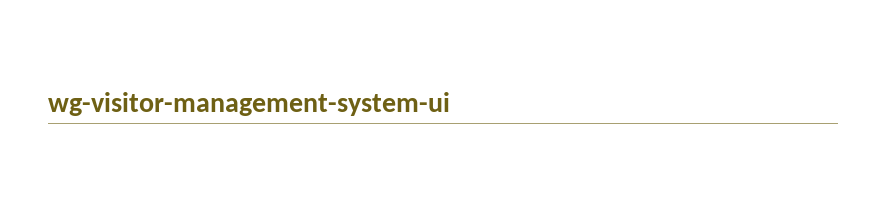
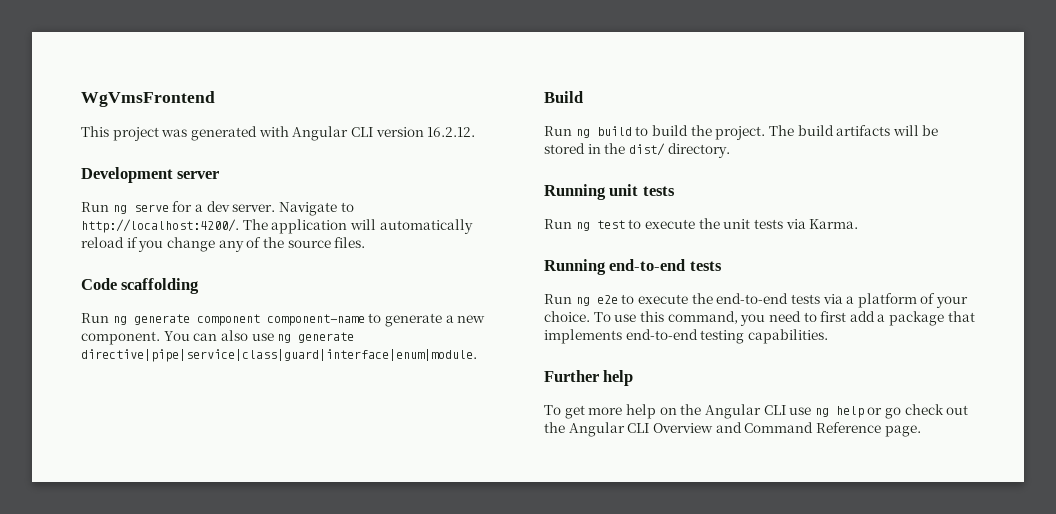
- wg-visitor-management-system-ui
+ WgVmsFrontend
+ This project was generated with Angular CLI version 16.2.12.
+ Development server
+ Run ng serve for a dev server. Navigate to http://localhost:4200/. The application will automatically reload if you change any of the source files.
+ Code scaffolding
+ Run ng generate component component-name to generate a new component. You can also use ng generate directive|pipe|service|class|guard|interface|enum|module.
+ Build
+ Run ng build to build the project. The build artifacts will be stored in the dist/ directory.
+ Running unit tests
+ Run ng test to execute the unit tests via Karma.
+ Running end-to-end tests
+ Run ng e2e to execute the end-to-end tests via a platform of your choice. To use this command, you need to first add a package that implements end-to-end testing capabilities.
+ Further help
+ To get more help on the Angular CLI use ng help or go check out the Angular CLI Overview and Command Reference page.

